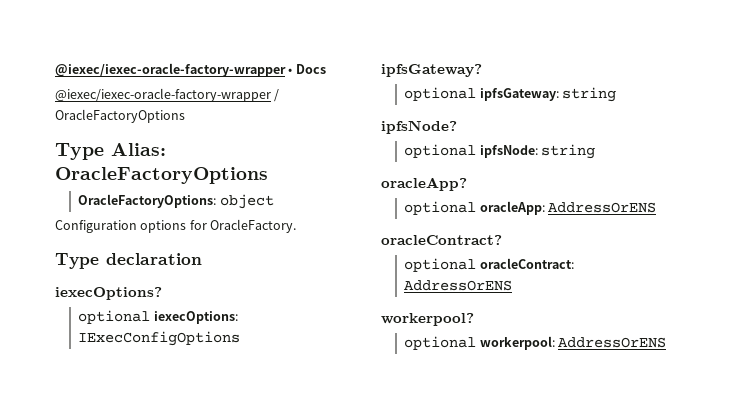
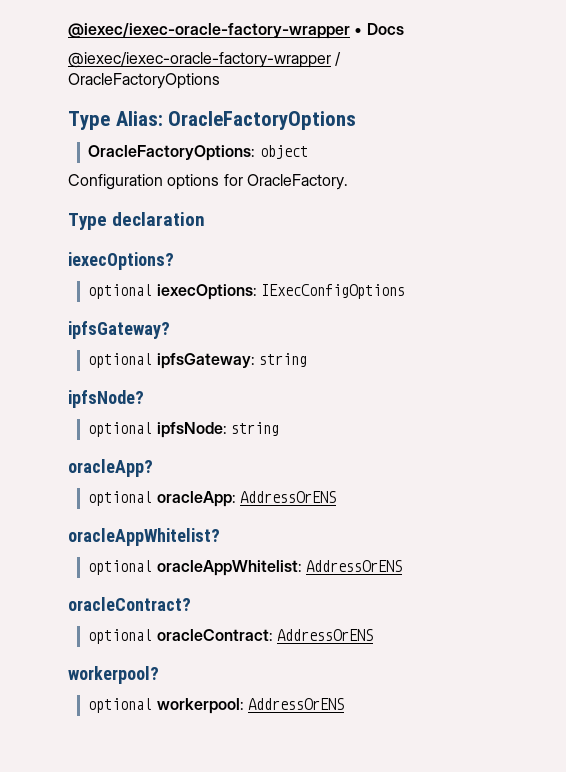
+ oracleAppWhitelist?
+ optional oracleAppWhitelist: AddressOrENS

